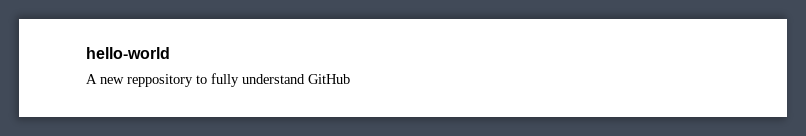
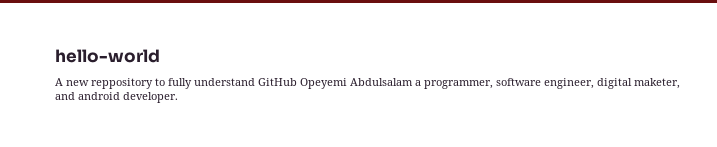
- A new reppository to fully understand GitHub
+ A new reppository to fully understand GitHub Opeyemi Abdulsalam a programmer, software engineer, digital maketer, and android developer.

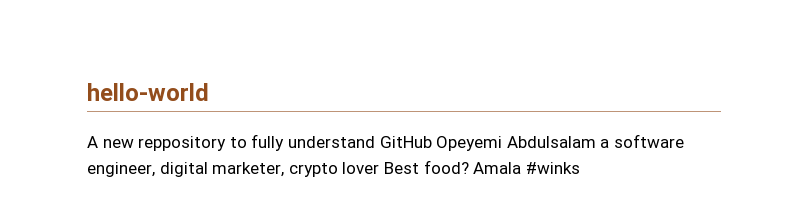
- A new reppository to fully understand GitHub Opeyemi Abdulsalam a programmer, software engineer, digital maketer, and android developer.
+ A new reppository to fully understand GitHub Opeyemi Abdulsalam a software engineer, digital marketer, crypto lover Best food? Amala #winks

